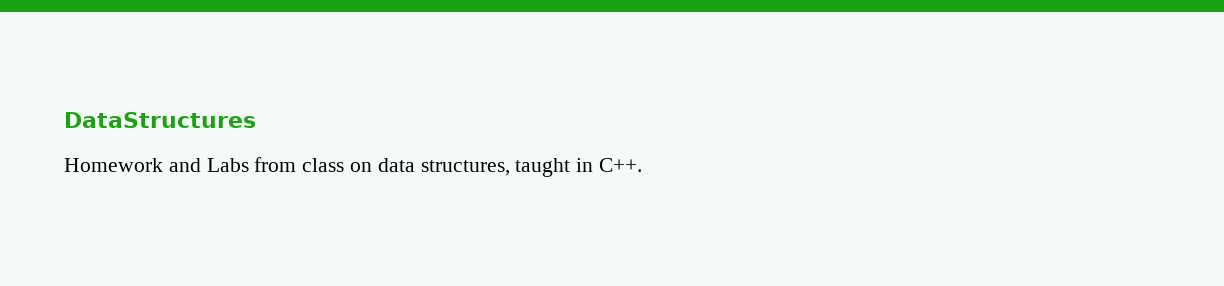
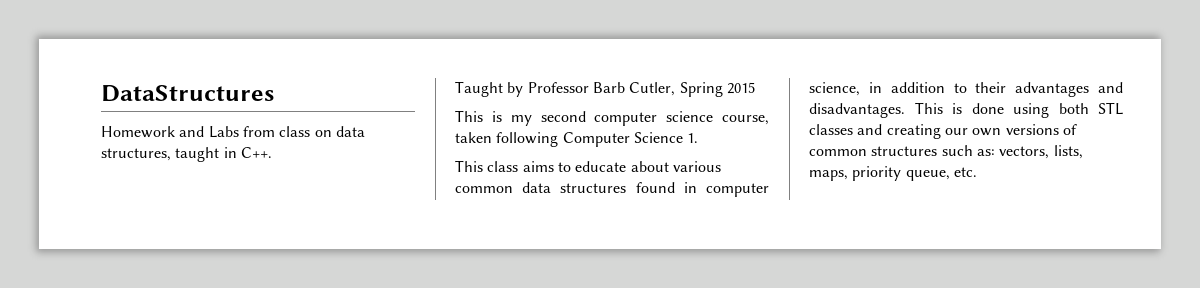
+ Taught by Professor Barb Cutler, Spring 2015
+ This is my second computer science course, taken following Computer Science 1.
+ This class aims to educate about various common data structures found in computer science, in addition to their advantages and disadvantages. This is done using both STL classes and creating our own versions of common structures such as: vectors, lists, maps, priority queue, etc.

